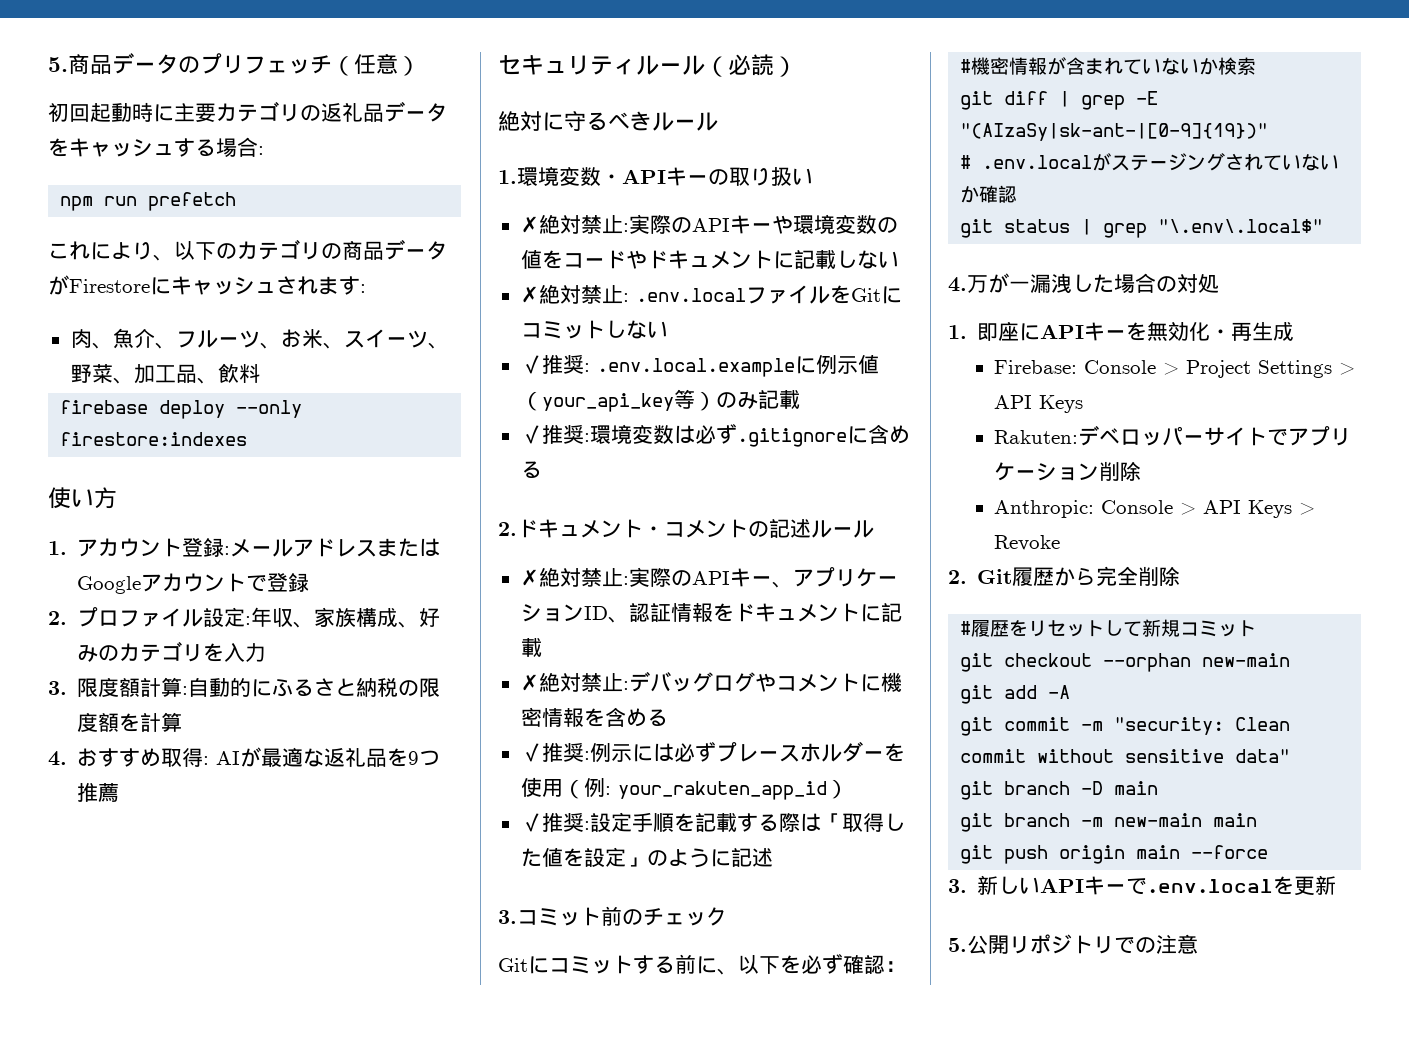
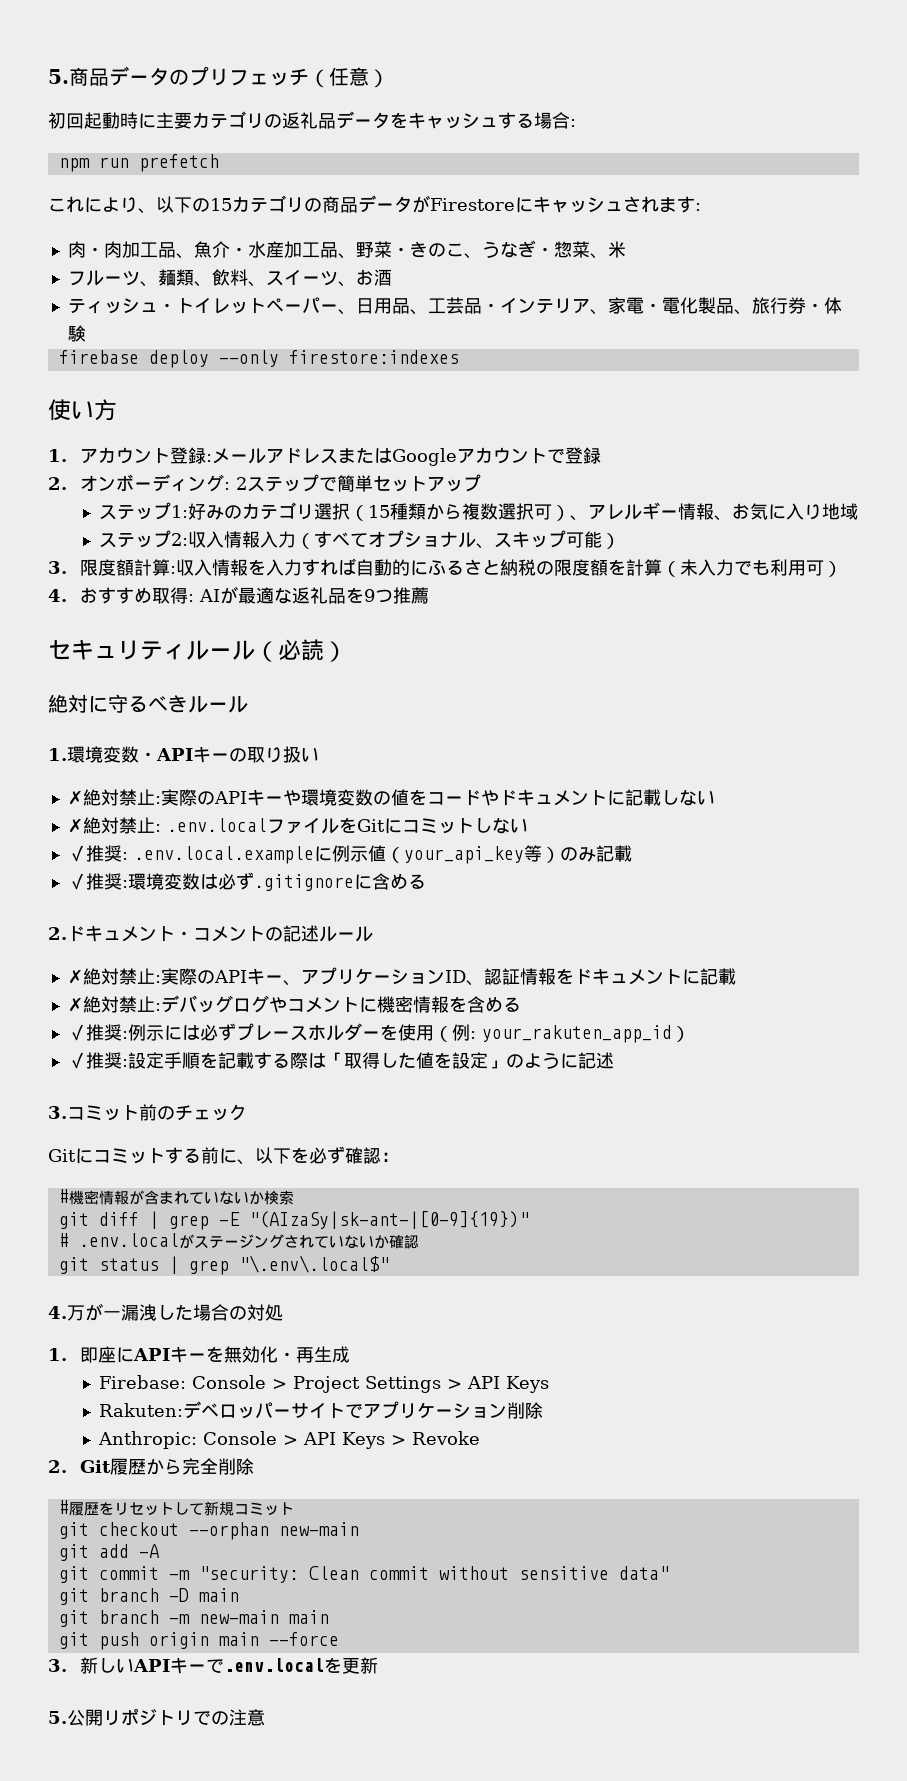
- これにより、以下のカテゴリの商品データがFirestoreにキャッシュされます:
+ これにより、以下の15カテゴリの商品データがFirestoreにキャッシュされます:
- 肉、魚介、フルーツ、お米、スイーツ、野菜、加工品、飲料
+ 肉・肉加工品、魚介・水産加工品、野菜・きのこ、うなぎ・惣菜、米
+ フルーツ、麺類、飲料、スイーツ、お酒
+ ティッシュ・トイレットペーパー、日用品、工芸品・インテリア、家電・電化製品、旅行券・体験
- 2.プロファイル設定:年収、家族構成、好みのカテゴリを入力
+ 2.オンボーディング: 2ステップで簡単セットアップ
+ ステップ1:好みのカテゴリ選択（15種類から複数選択可）、アレルギー情報、お気に入り地域
+ ステップ2:収入情報入力（すべてオプショナル、スキップ可能）
- 3.限度額計算:自動的にふるさと納税の限度額を計算
+ 3.限度額計算:収入情報を入力すれば自動的にふるさと納税の限度額を計算（未入力でも利用可）

